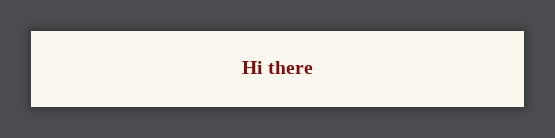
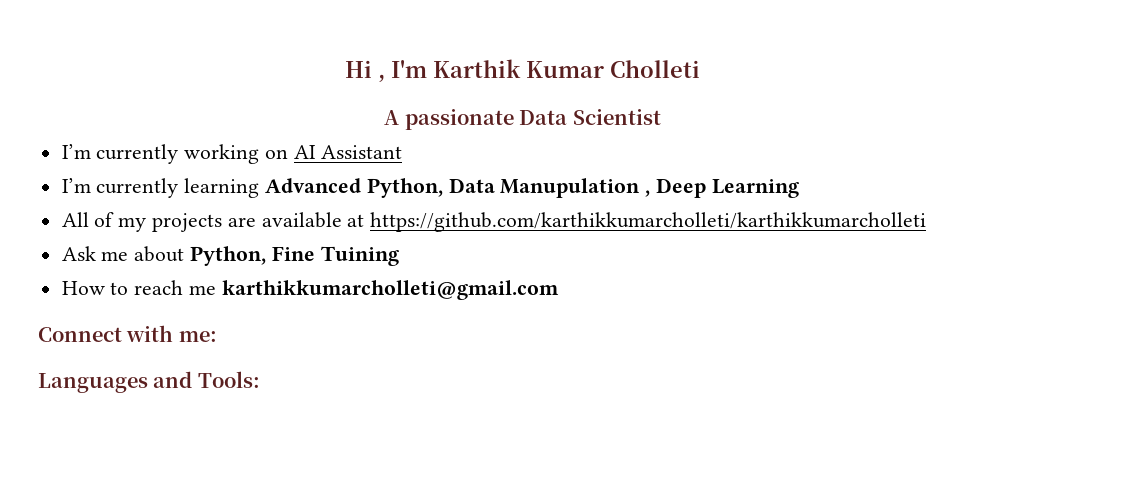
- Hi there
+ Hi , I'm Karthik Kumar Cholleti
+ A passionate Data Scientist
+ I’m currently working on AI Assistant
+ I’m currently learning Advanced Python, Data Manupulation , Deep Learning
+ All of my projects are available at https://github.com/karthikkumarcholleti/karthikkumarcholleti
+ Ask me about Python, Fine Tuining
+ How to reach me karthikkumarcholleti@gmail.com
+ Connect with me:
+ Languages and Tools:

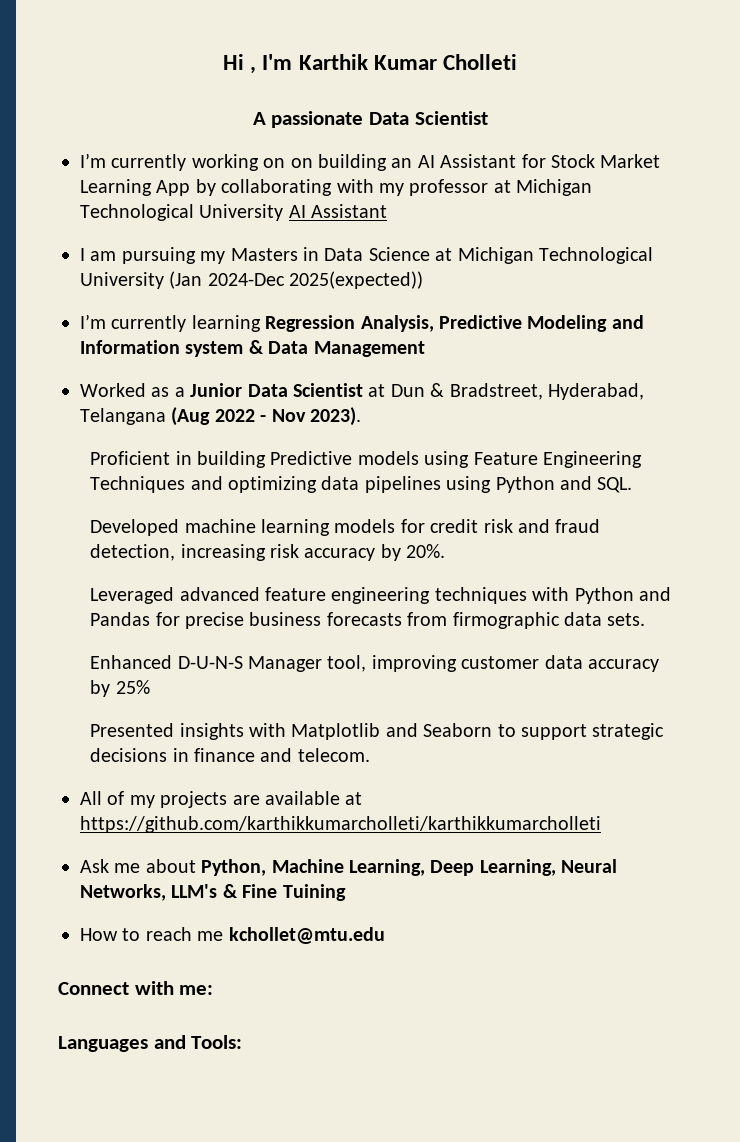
- I’m currently working on AI Assistant
- I’m currently learning Advanced Python, Data Manupulation , Deep Learning
+ I’m currently working on on building an AI Assistant for Stock Market Learning App by collaborating with my professor at Michigan Technological University AI Assistant
+ I am pursuing my Masters in Data Science at Michigan Technological University (Jan 2024-Dec 2025(expected))
+ I’m currently learning Regression Analysis, Predictive Modeling and Information system & Data Management
+ Worked as a Junior Data Scientist at Dun & Bradstreet, Hyderabad, Telangana (Aug 2022 - Nov 2023).
+ Proficient in building Predictive models using Feature Engineering Techniques and optimizing data pipelines using Python and SQL.
+ Developed machine learning models for credit risk and fraud detection, increasing risk accuracy by 20%.
+ Leveraged advanced feature engineering techniques with Python and Pandas for precise business forecasts from firmographic data sets.
+ Enhanced D-U-N-S Manager tool, improving customer data accuracy by 25%
+ Presented insights with Matplotlib and Seaborn to support strategic decisions in finance and telecom.
- Ask me about Python, Fine Tuining
+ Ask me about Python, Machine Learning, Deep Learning, Neural Networks, LLM's & Fine Tuining
- How to reach me karthikkumarcholleti@gmail.com
+ How to reach me kchollet@mtu.edu

